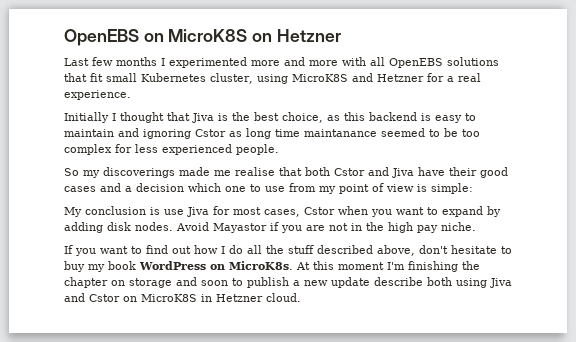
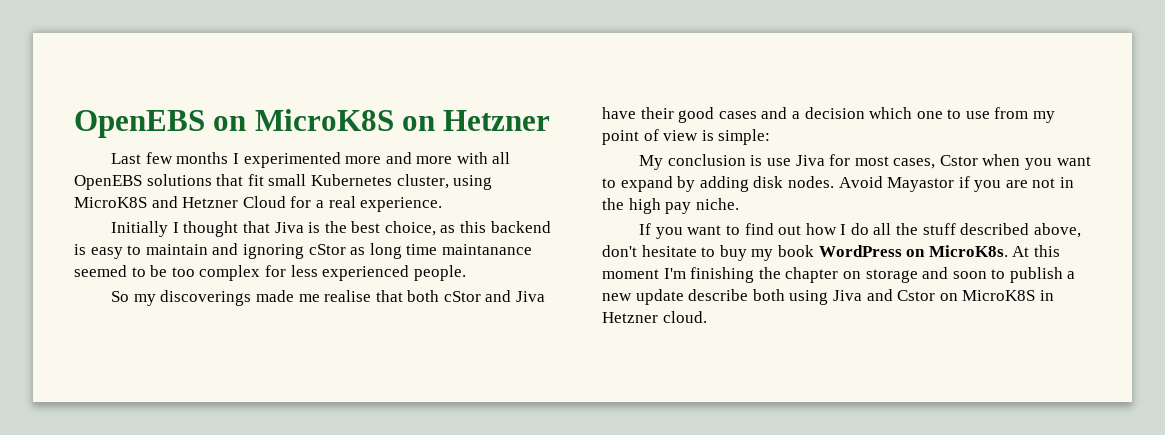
- Last few months I experimented more and more with all OpenEBS solutions that fit small Kubernetes cluster, using MicroK8S and Hetzner for a real experience.
+ Last few months I experimented more and more with all OpenEBS solutions that fit small Kubernetes cluster, using MicroK8S and Hetzner Cloud for a real experience.
- Initially I thought that Jiva is the best choice, as this backend is easy to maintain and ignoring Cstor as long time maintanance seemed to be too complex for less experienced people.
+ Initially I thought that Jiva is the best choice, as this backend is easy to maintain and ignoring cStor as long time maintanance seemed to be too complex for less experienced people.
- So my discoverings made me realise that both Cstor and Jiva have their good cases and a decision which one to use from my point of view is simple:
+ So my discoverings made me realise that both cStor and Jiva have their good cases and a decision which one to use from my point of view is simple:

